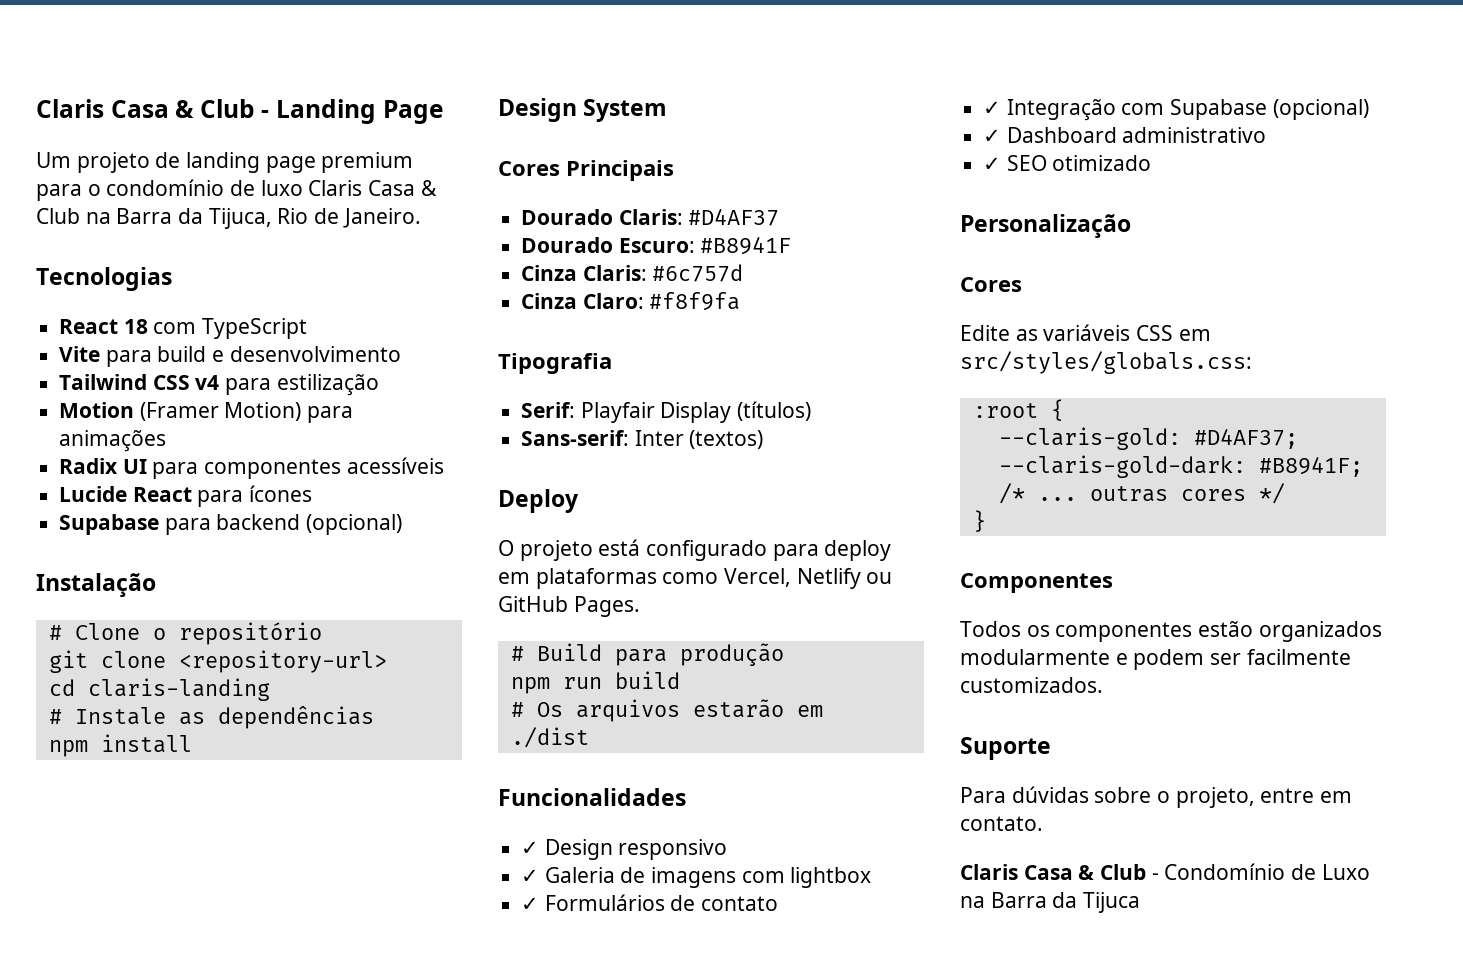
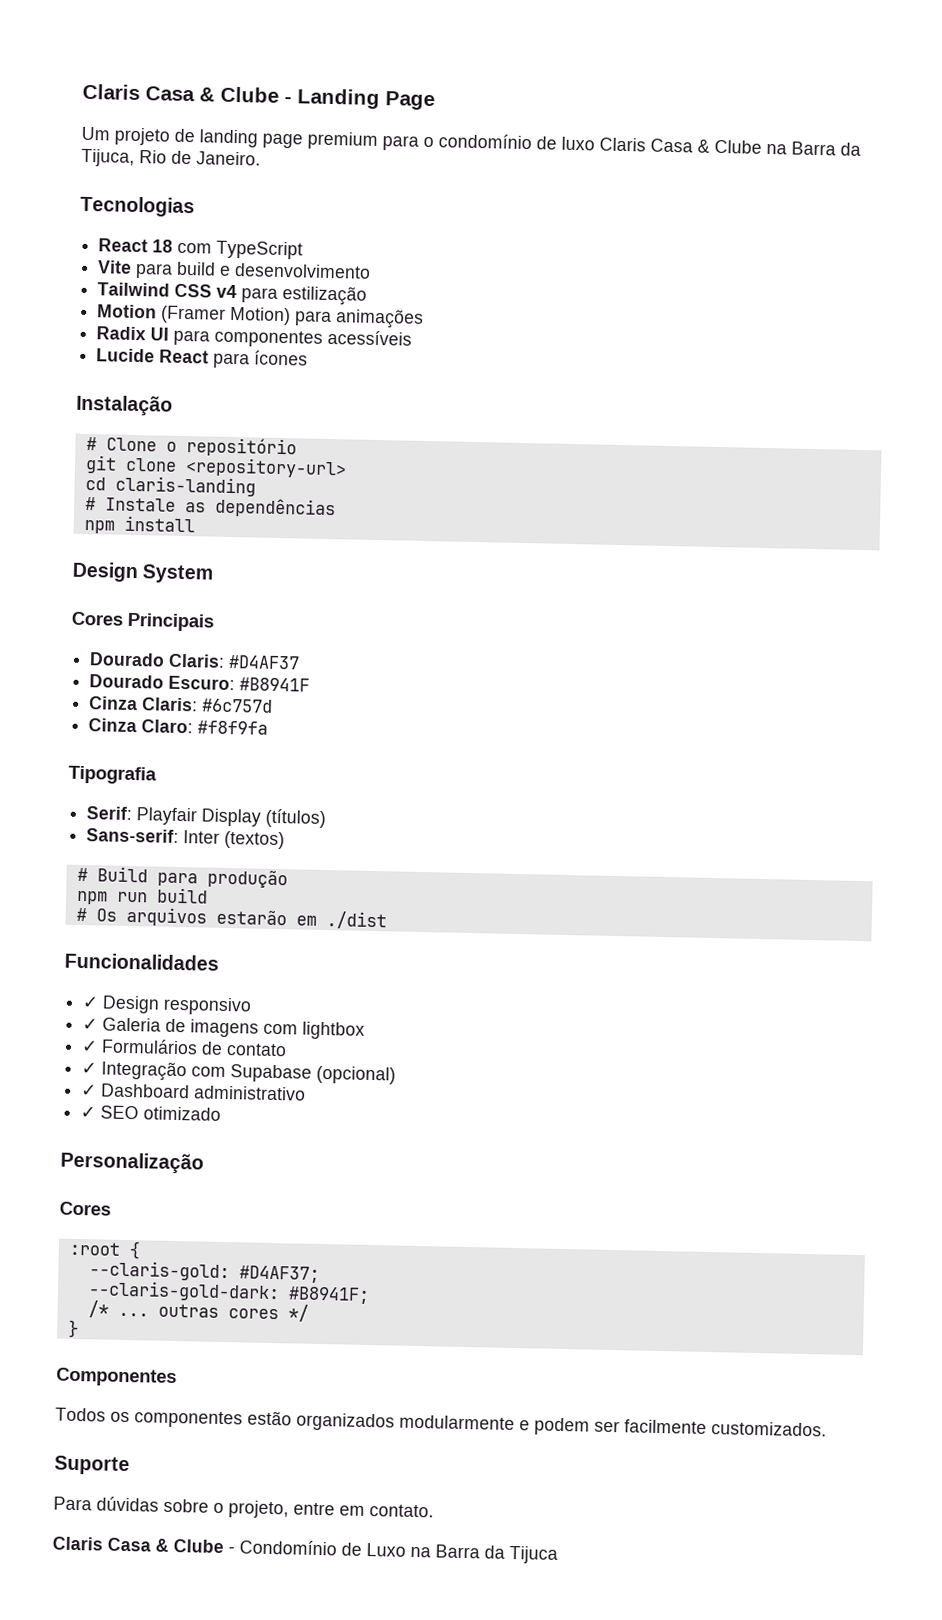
- Claris Casa & Club - Landing Page
+ Claris Casa & Clube - Landing Page
- Um projeto de landing page premium para o condomínio de luxo Claris Casa & Club na Barra da Tijuca, Rio de Janeiro.
+ Um projeto de landing page premium para o condomínio de luxo Claris Casa & Clube na Barra da Tijuca, Rio de Janeiro.
- Supabase para backend (opcional)
- Deploy
- O projeto está configurado para deploy em plataformas como Vercel, Netlify ou GitHub Pages.
- Edite as variáveis CSS em src/styles/globals.css:
- Claris Casa & Club - Condomínio de Luxo na Barra da Tijuca
+ Claris Casa & Clube - Condomínio de Luxo na Barra da Tijuca

